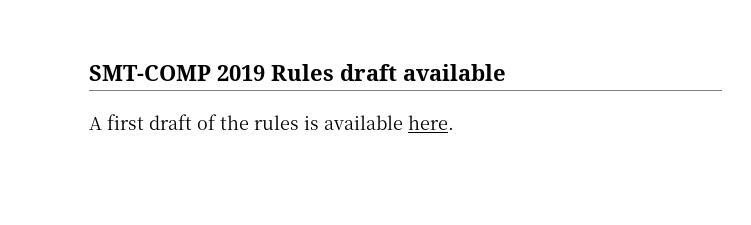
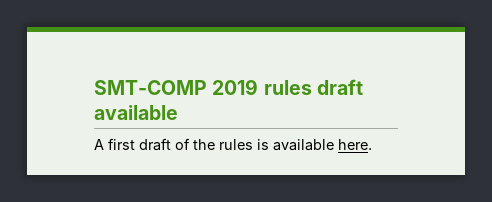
- SMT-COMP 2019 Rules draft available
+ SMT-COMP 2019 rules draft available

